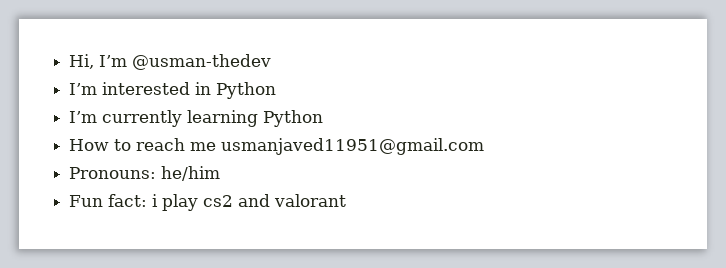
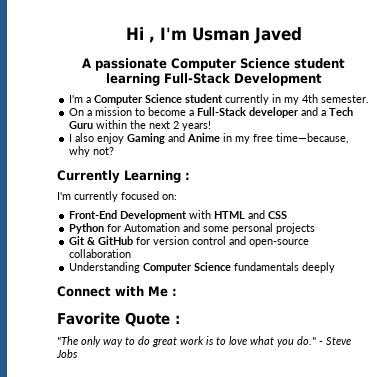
- Hi, I’m @usman-thedev
- I’m interested in Python
- I’m currently learning Python
- How to reach me usmanjaved11951@gmail.com
- Pronouns: he/him
- Fun fact: i play cs2 and valorant
+ Hi , I'm Usman Javed
+ A passionate Computer Science student learning Full-Stack Development
+ I'm a Computer Science student currently in my 4th semester.
+ On a mission to become a Full-Stack developer and a Tech Guru within the next 2 years!
+ I also enjoy Gaming and Anime in my free time—because, why not?
+ Currently Learning :
+ I'm currently focused on:
+ Front-End Development with HTML and CSS
+ Python for Automation and some personal projects
+ Git & GitHub for version control and open-source collaboration
+ Understanding Computer Science fundamentals deeply
+ Connect with Me :
+ Favorite Quote :
+ "The only way to do great work is to love what you do." - Steve Jobs

